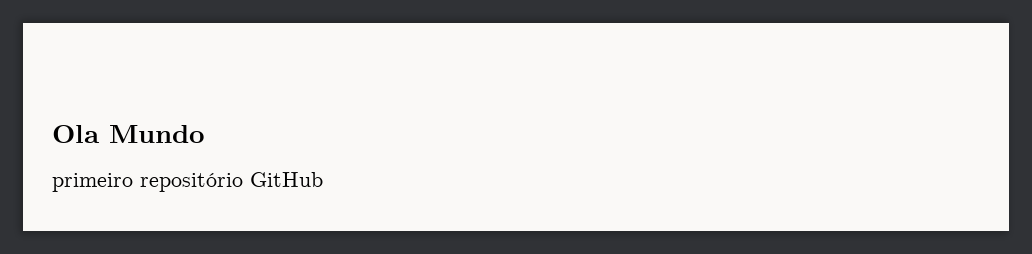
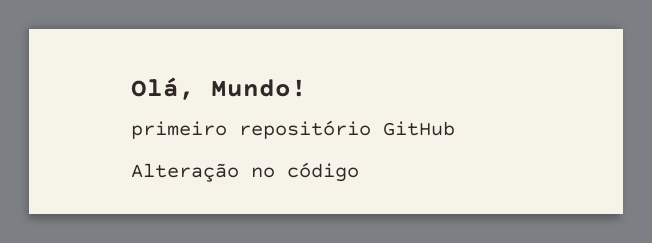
- Ola Mundo
+ Olá, Mundo!
+ Alteração no código

